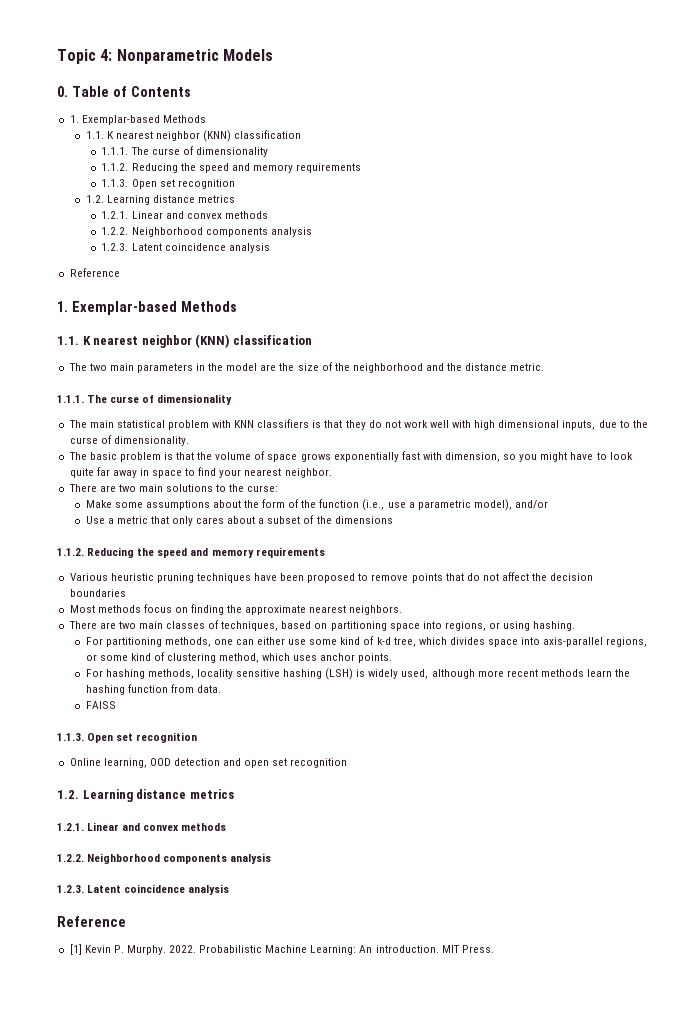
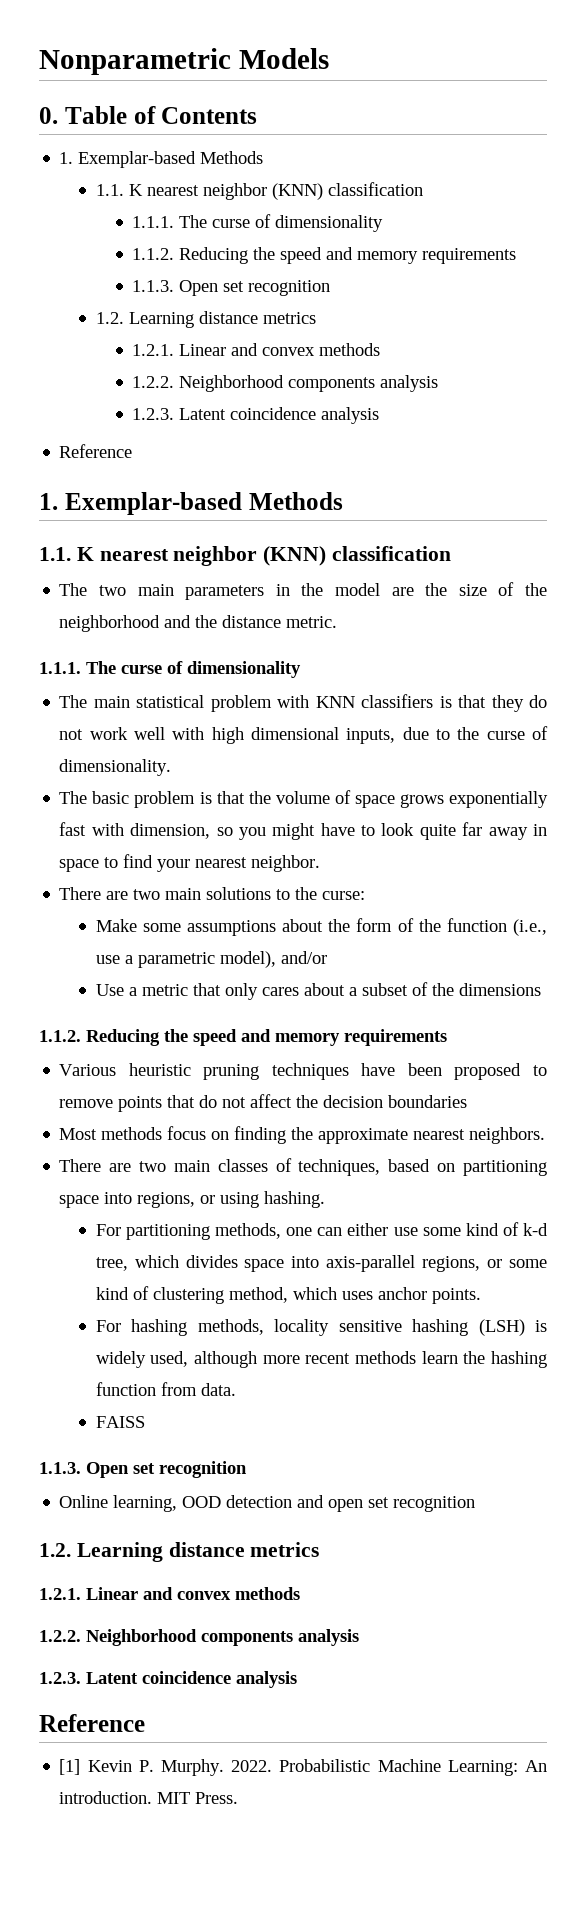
- Topic 4: Nonparametric Models
+ Nonparametric Models

